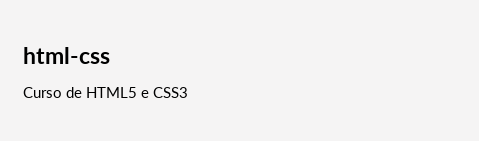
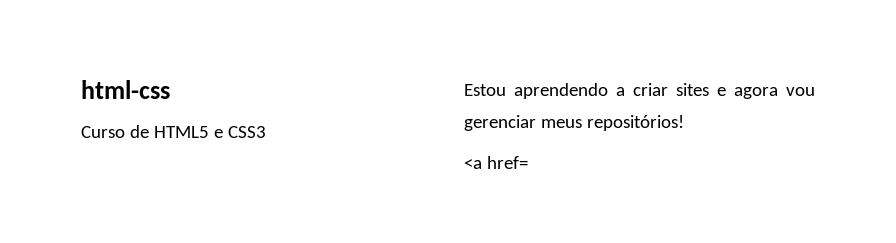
+ Estou aprendendo a criar sites e agora vou gerenciar meus repositórios!
+ <a href=

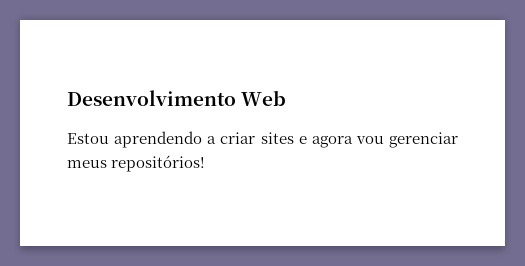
- html-css
- Curso de HTML5 e CSS3
+ Desenvolvimento Web
- <a href=

